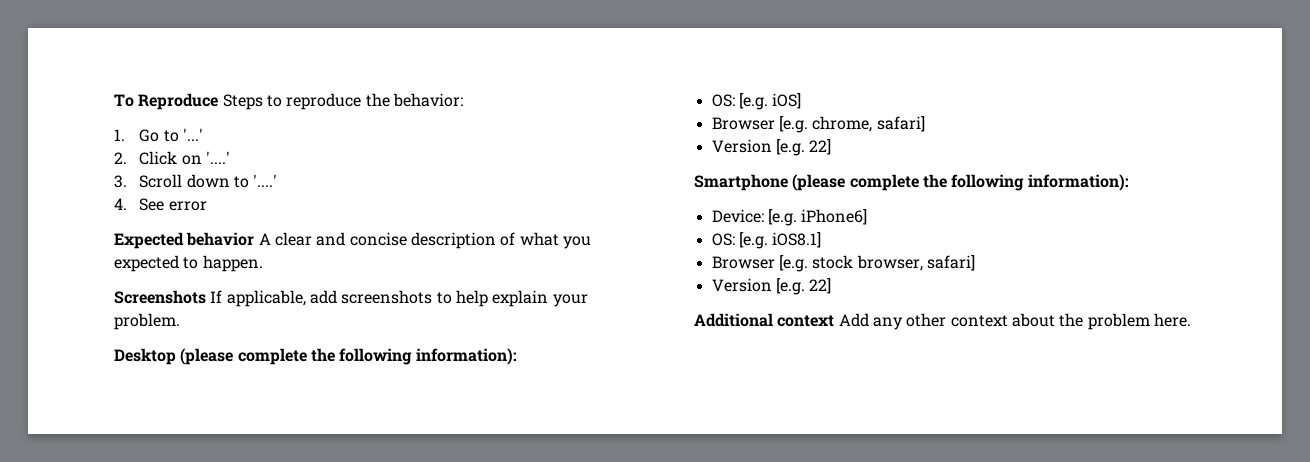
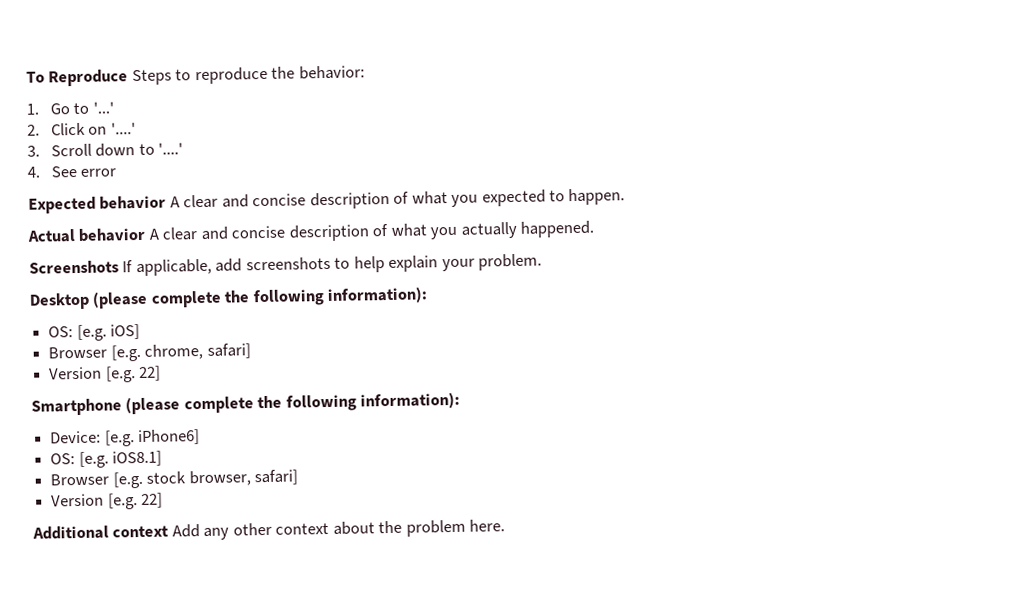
+ Actual behavior A clear and concise description of what you actually happened.

